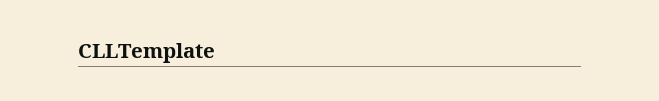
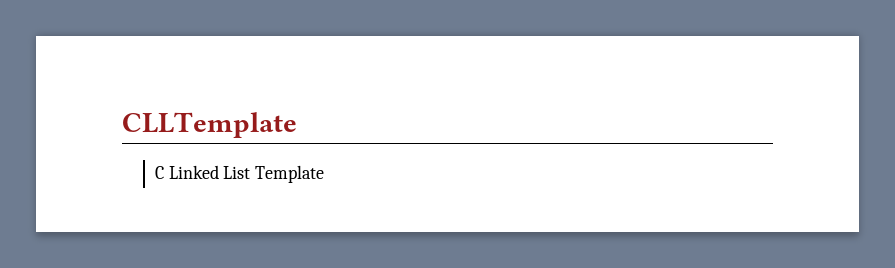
+ C Linked List Template

